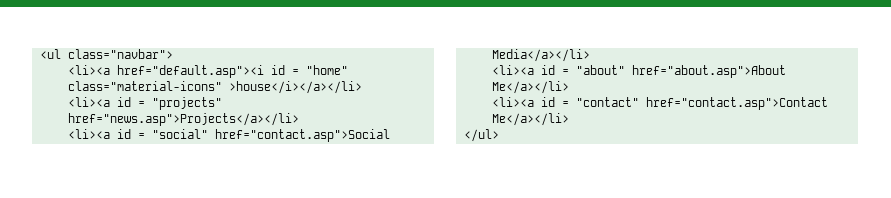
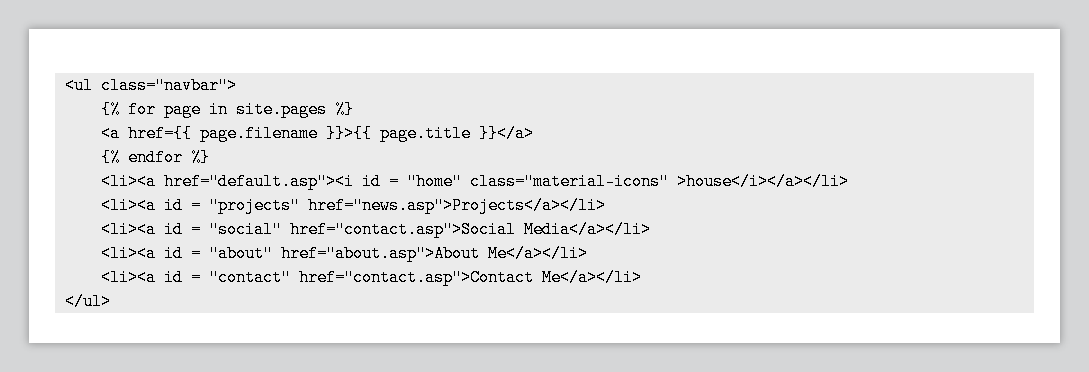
+ {% for page in site.pages %}
+ <a href={{ page.filename }}>{{ page.title }}</a>
+ {% endfor %}

